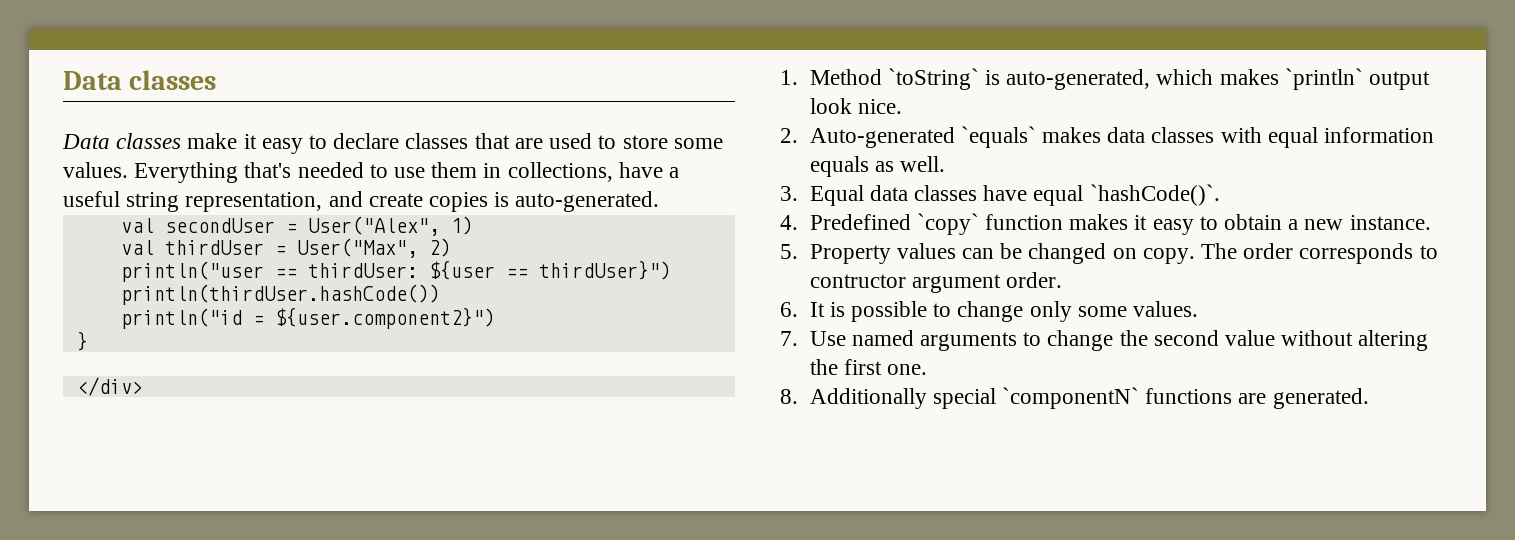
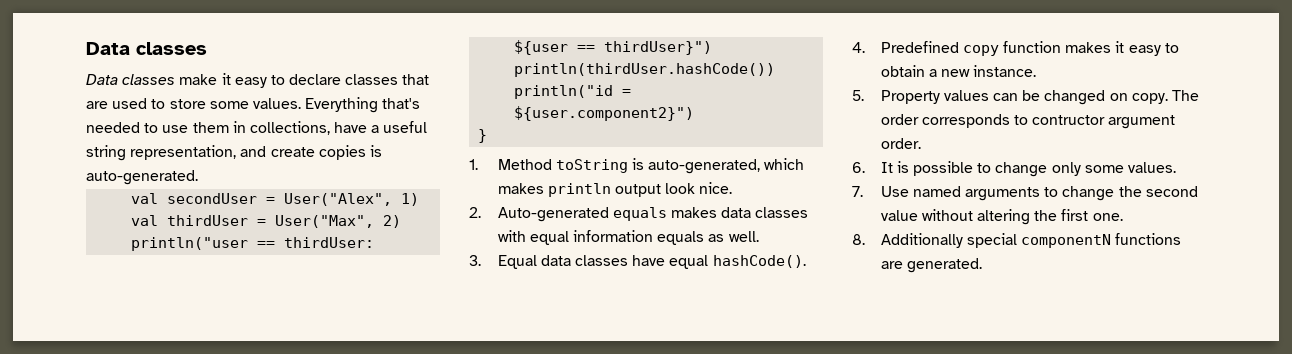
- </div>
- 1. Method `toString` is auto-generated, which makes `println` output look nice.
+ 1. Method toString is auto-generated, which makes println output look nice.
- 2. Auto-generated `equals` makes data classes with equal information equals as well.
+ 2. Auto-generated equals makes data classes with equal information equals as well.
- 3. Equal data classes have equal `hashCode()`.
+ 3. Equal data classes have equal hashCode().
- 4. Predefined `copy` function makes it easy to obtain a new instance.
+ 4. Predefined copy function makes it easy to obtain a new instance.
- 8. Additionally special `componentN` functions are generated.
+ 8. Additionally special componentN functions are generated.

